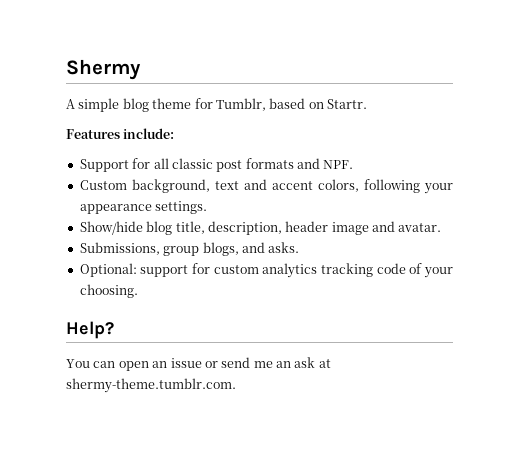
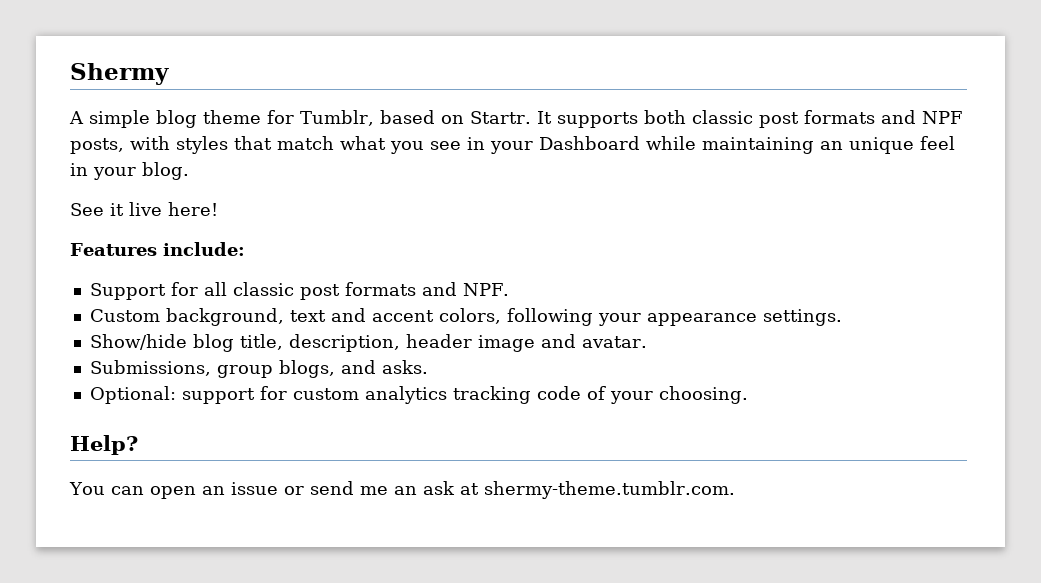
+ It supports both classic post formats and NPF posts, with styles that match what you see in your Dashboard while maintaining an unique feel in your blog.
+ See it live here!

